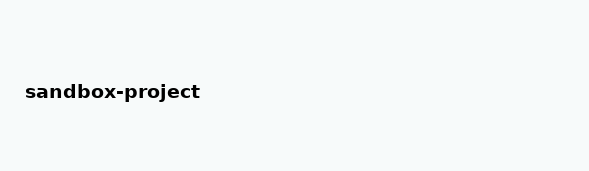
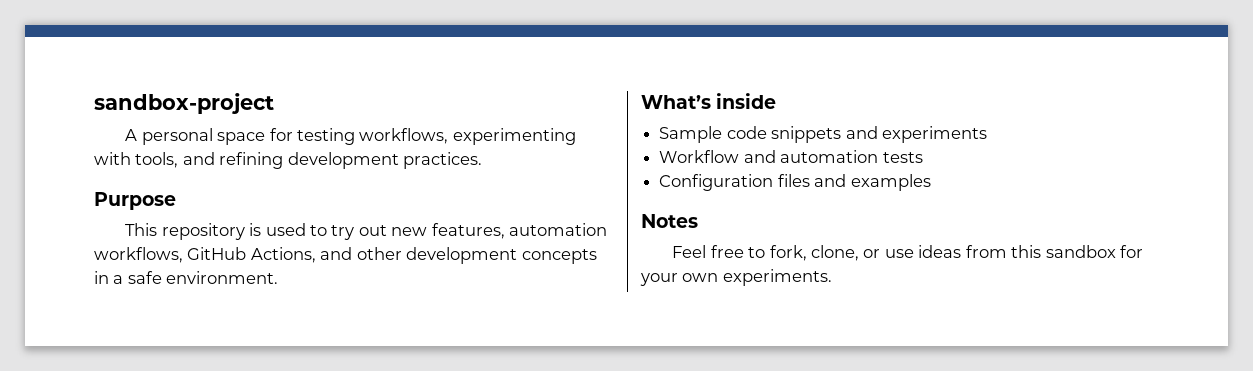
+ A personal space for testing workflows, experimenting with tools, and refining development practices.
+ Purpose
+ This repository is used to try out new features, automation workflows, GitHub Actions, and other development concepts in a safe environment.
+ What’s inside
+ Sample code snippets and experiments
+ Workflow and automation tests
+ Configuration files and examples
+ Notes
+ Feel free to fork, clone, or use ideas from this sandbox for your own experiments.

